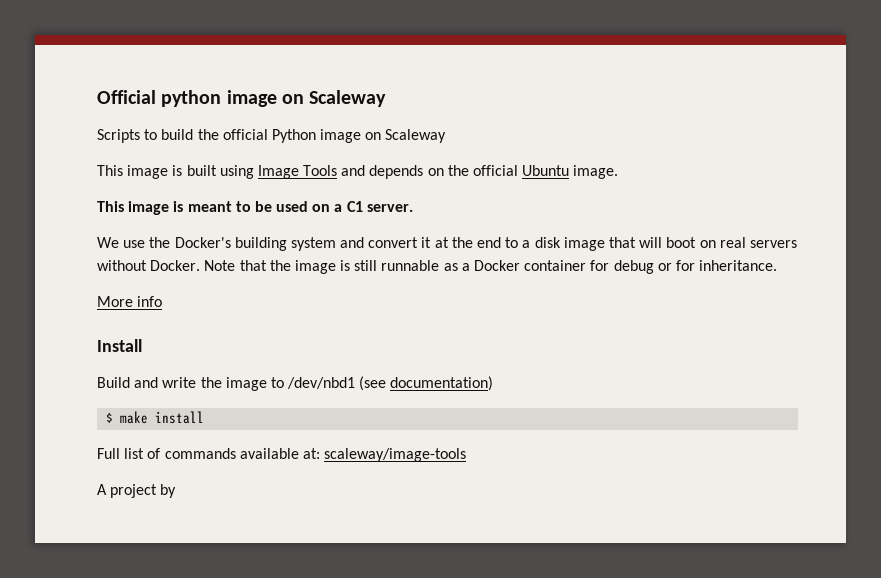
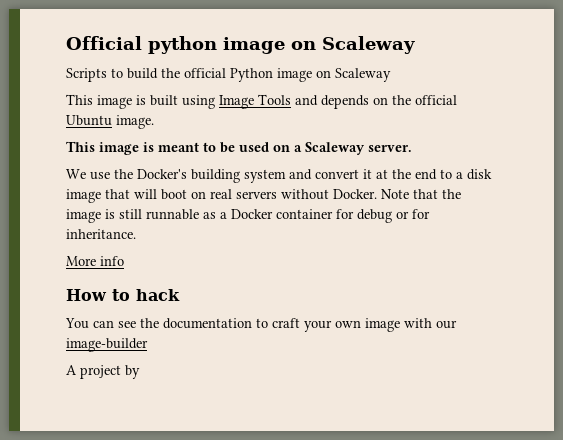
- This image is meant to be used on a C1 server.
+ This image is meant to be used on a Scaleway server.
- Install
- Build and write the image to /dev/nbd1 (see documentation)
- $ make install
- Full list of commands available at: scaleway/image-tools
+ How to hack
+ You can see the documentation to craft your own image with our image-builder

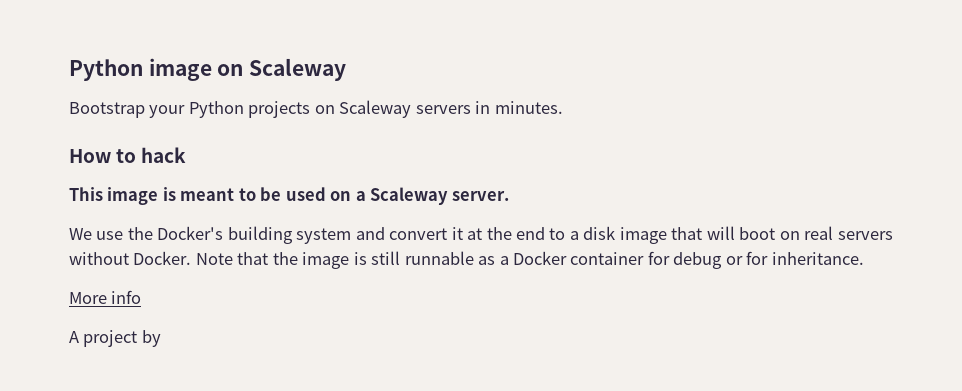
- Official python image on Scaleway
- Scripts to build the official Python image on Scaleway
- This image is built using Image Tools and depends on the official Ubuntu image.
+ Python image on Scaleway
+ Bootstrap your Python projects on Scaleway servers in minutes.
+ How to hack
- How to hack
- You can see the documentation to craft your own image with our image-builder

